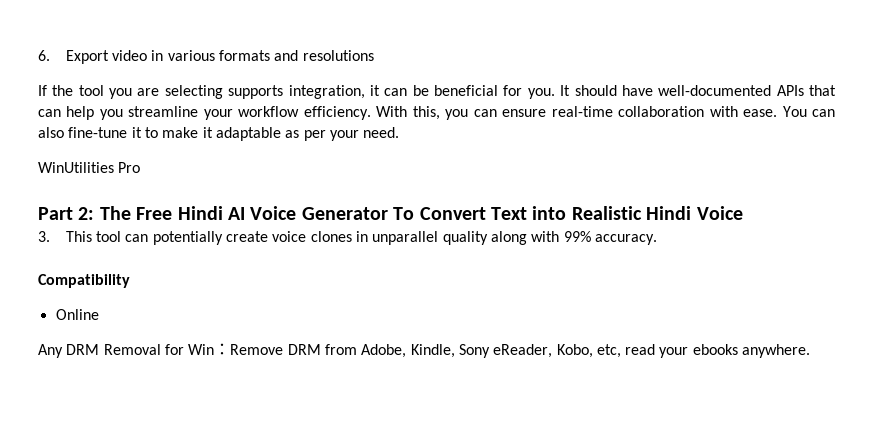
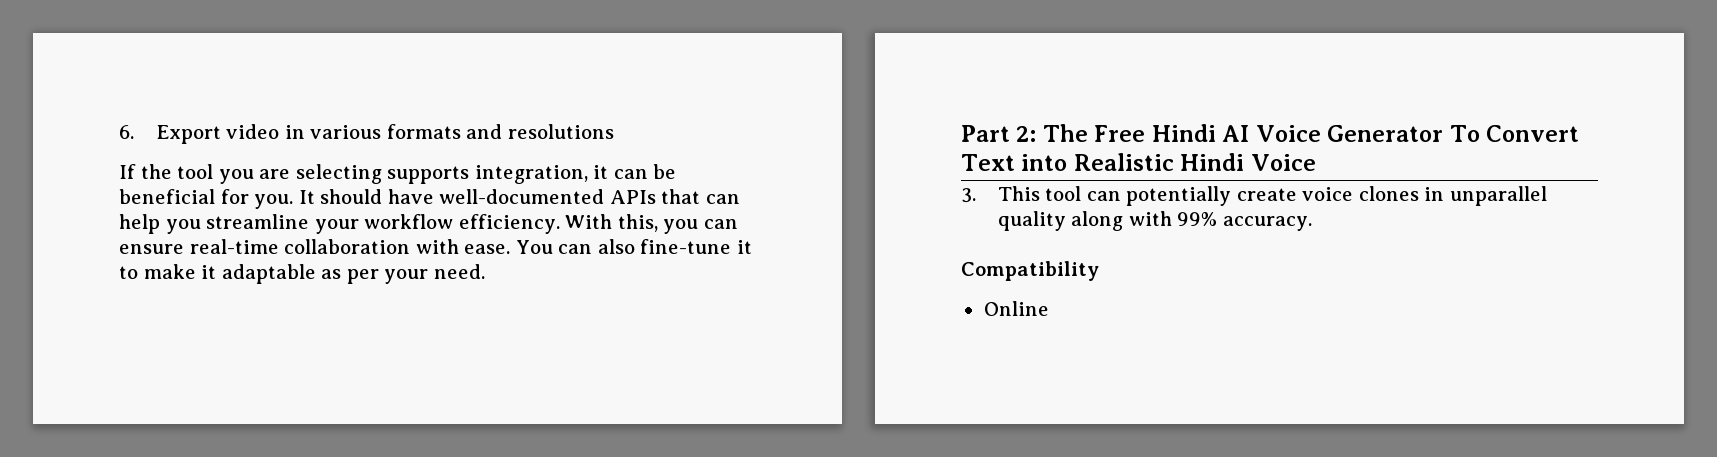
- WinUtilities Pro
- Any DRM Removal for Win：Remove DRM from Adobe, Kindle, Sony eReader, Kobo, etc, read your ebooks anywhere.

